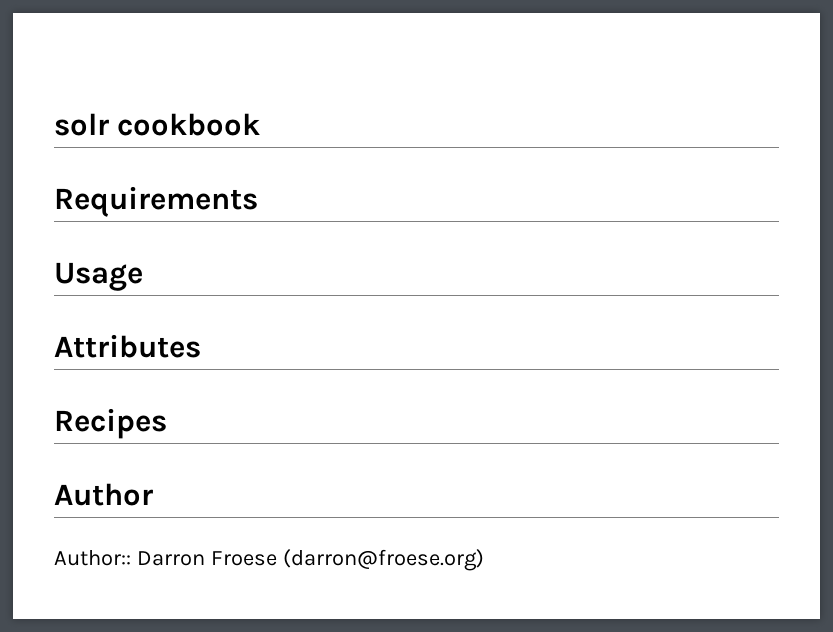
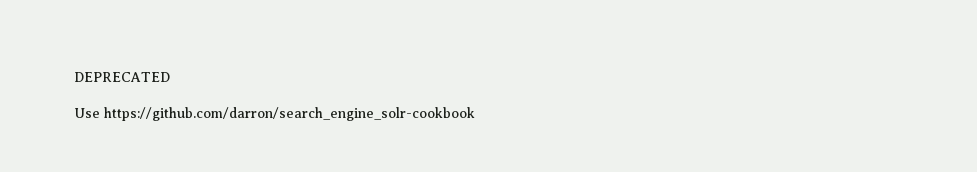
- solr cookbook
- Requirements
- Usage
- Attributes
- Recipes
- Author
- Author:: Darron Froese (darron@froese.org)
+ DEPRECATED
+ Use https://github.com/darron/search_engine_solr-cookbook

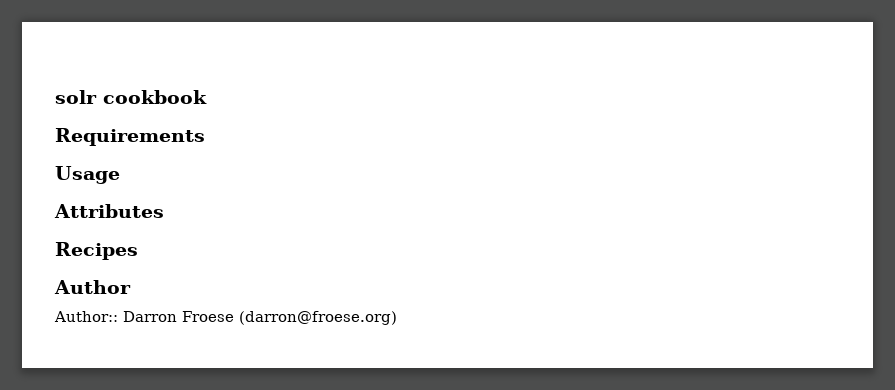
- DEPRECATED
- Use https://github.com/darron/search_engine_solr-cookbook
+ solr cookbook
+ Requirements
+ Usage
+ Attributes
+ Recipes
+ Author
+ Author:: Darron Froese (darron@froese.org)

